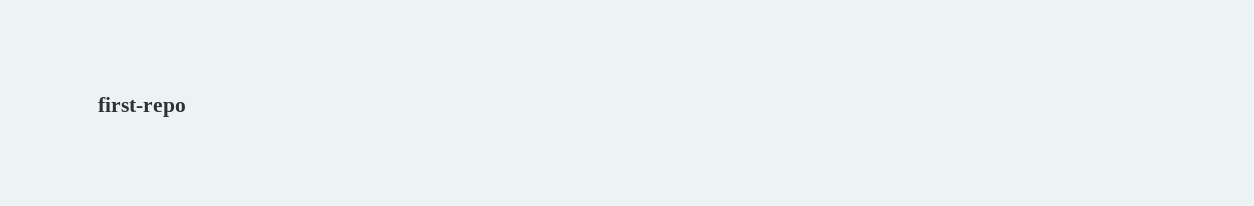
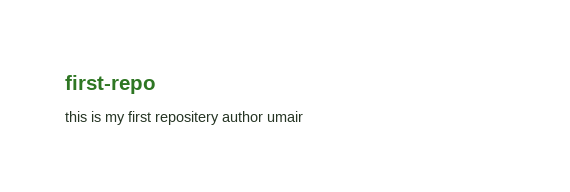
+ this is my first repositery author umair

